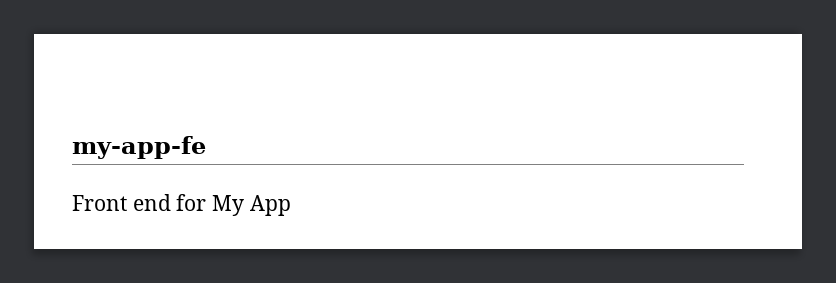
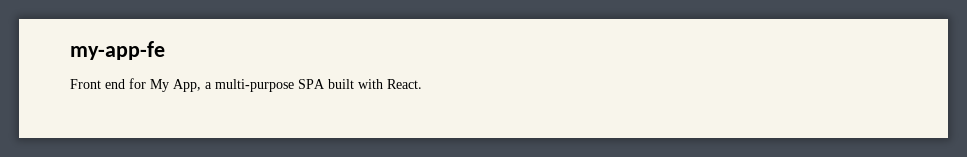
- Front end for My App
+ Front end for My App, a multi-purpose SPA built with React.

